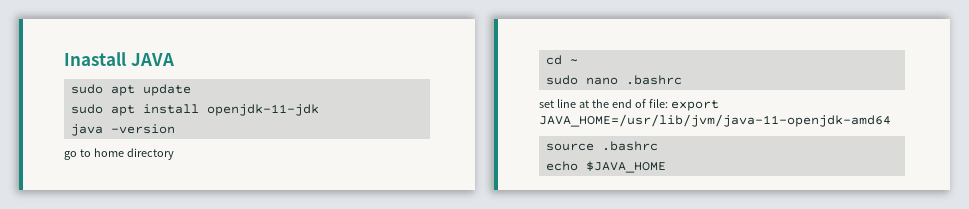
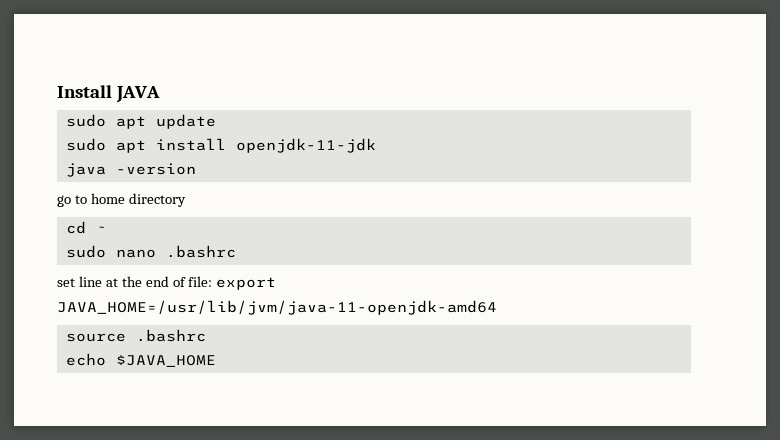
- Inastall JAVA
+ Install JAVA

